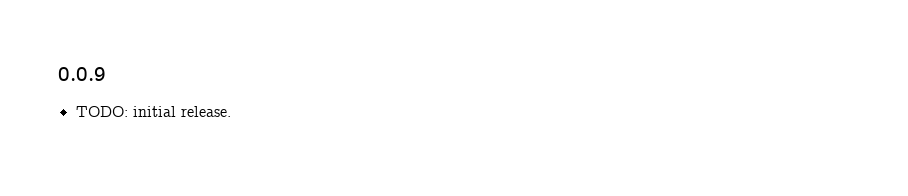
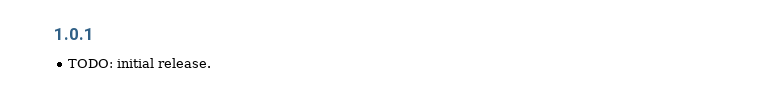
- 0.0.9
+ 1.0.1

